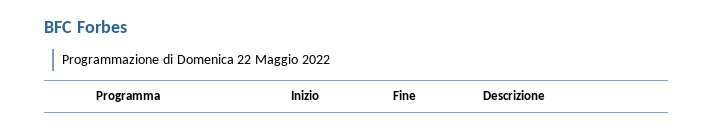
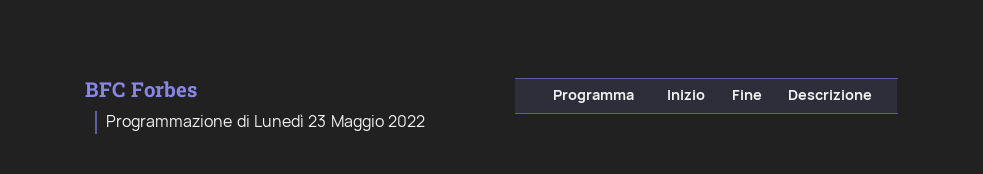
- Programmazione di Domenica 22 Maggio 2022
+ Programmazione di Lunedì 23 Maggio 2022

